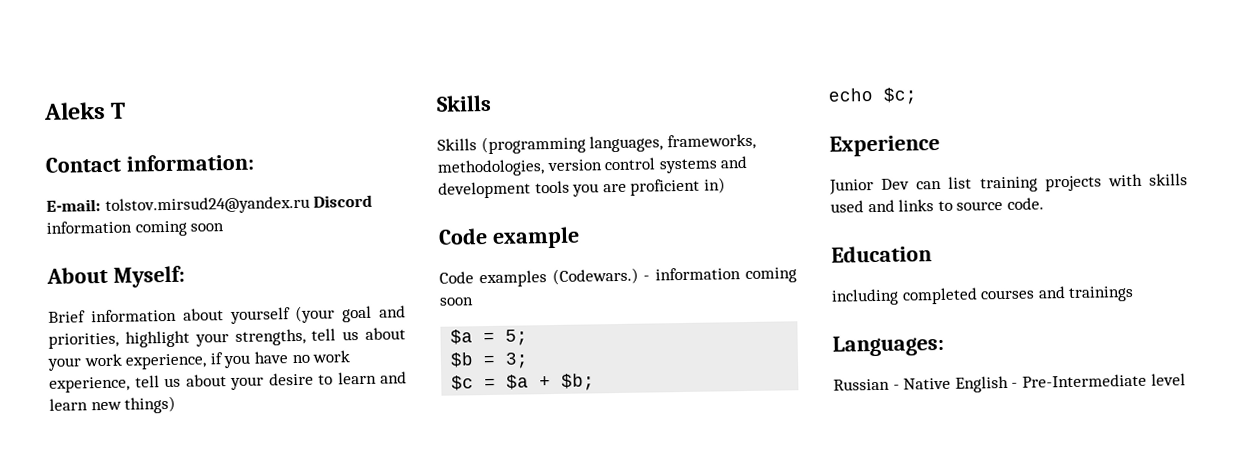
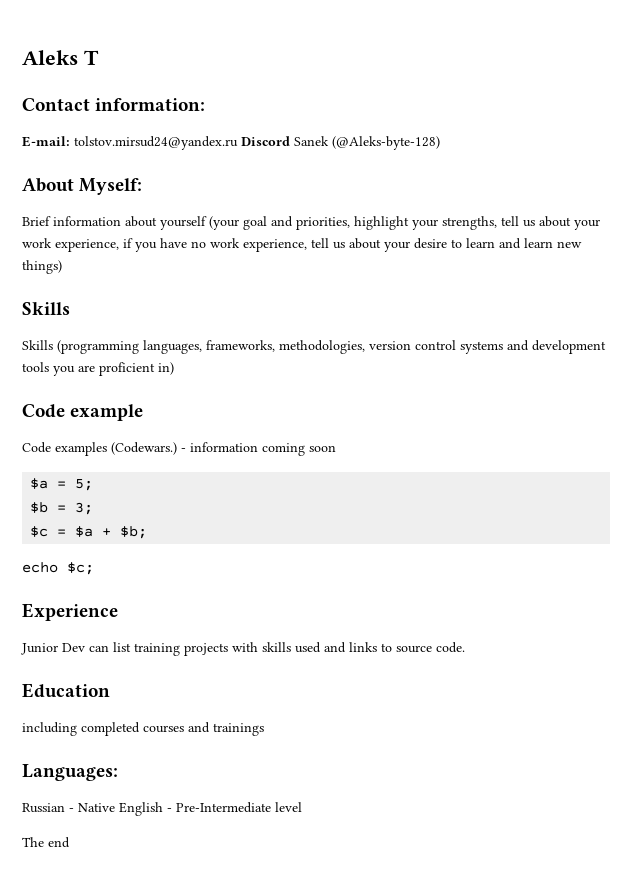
- E-mail: tolstov.mirsud24@yandex.ru Discord information coming soon
+ E-mail: tolstov.mirsud24@yandex.ru Discord Sanek (@Aleks-byte-128)
+ The end

